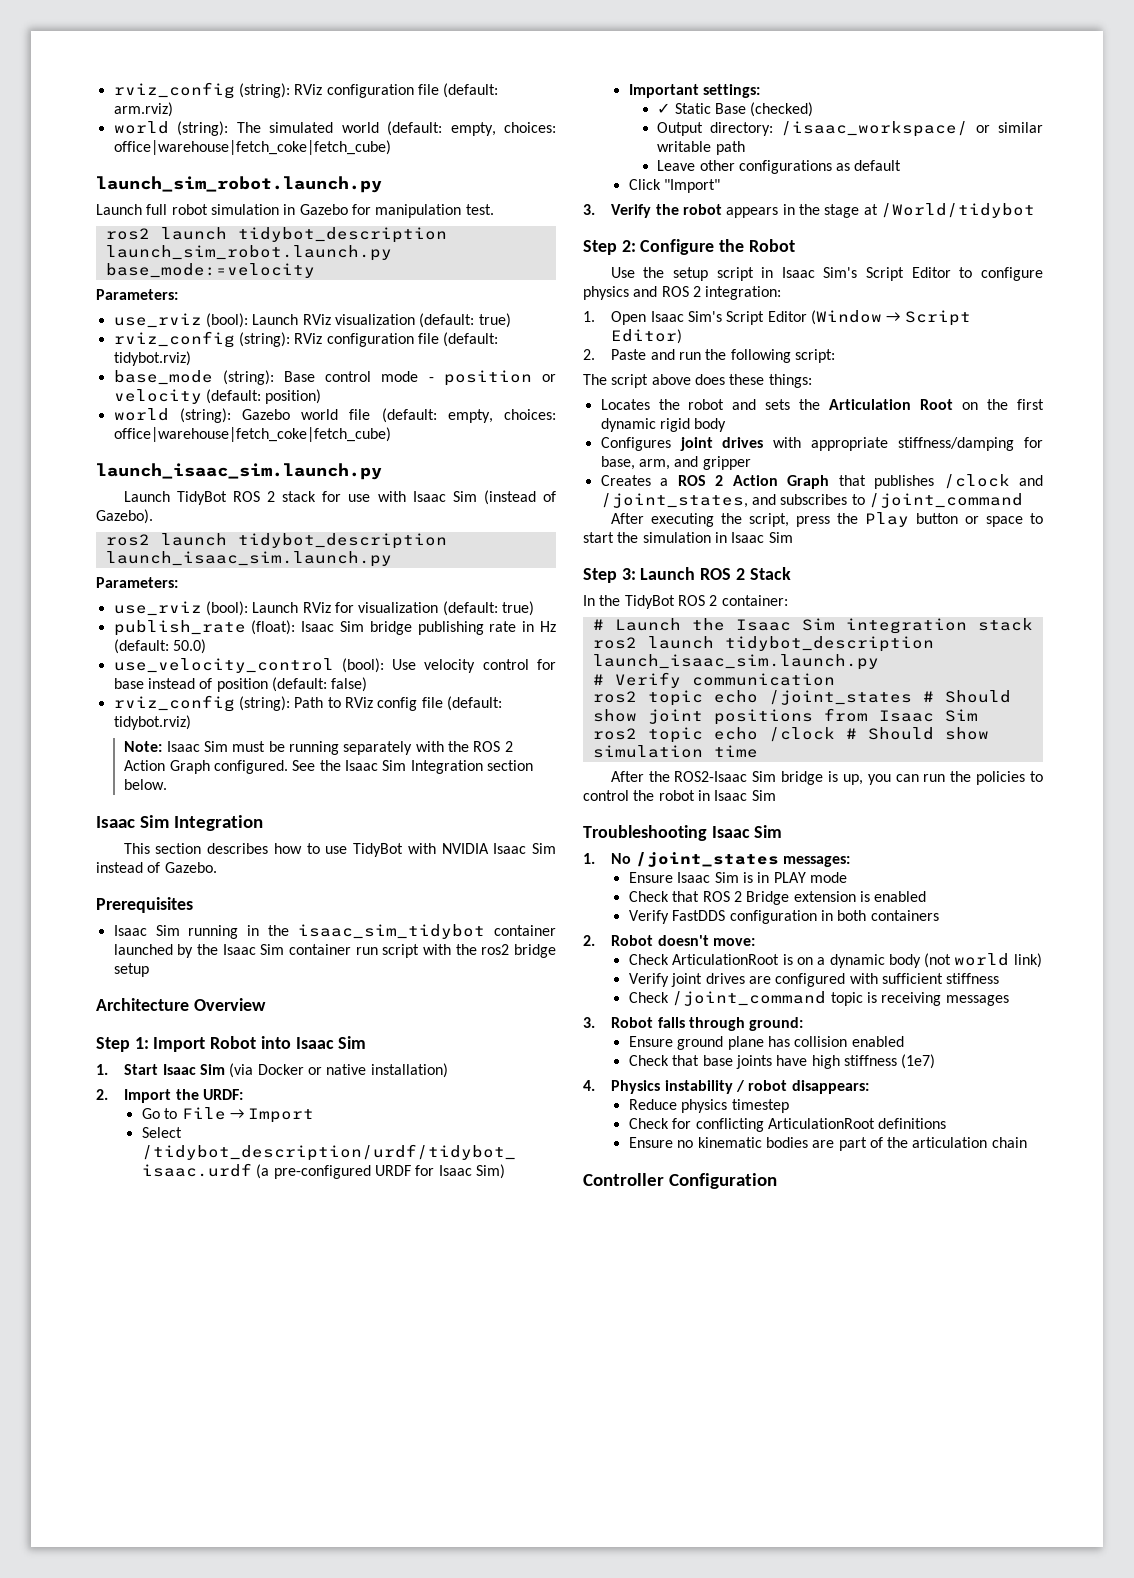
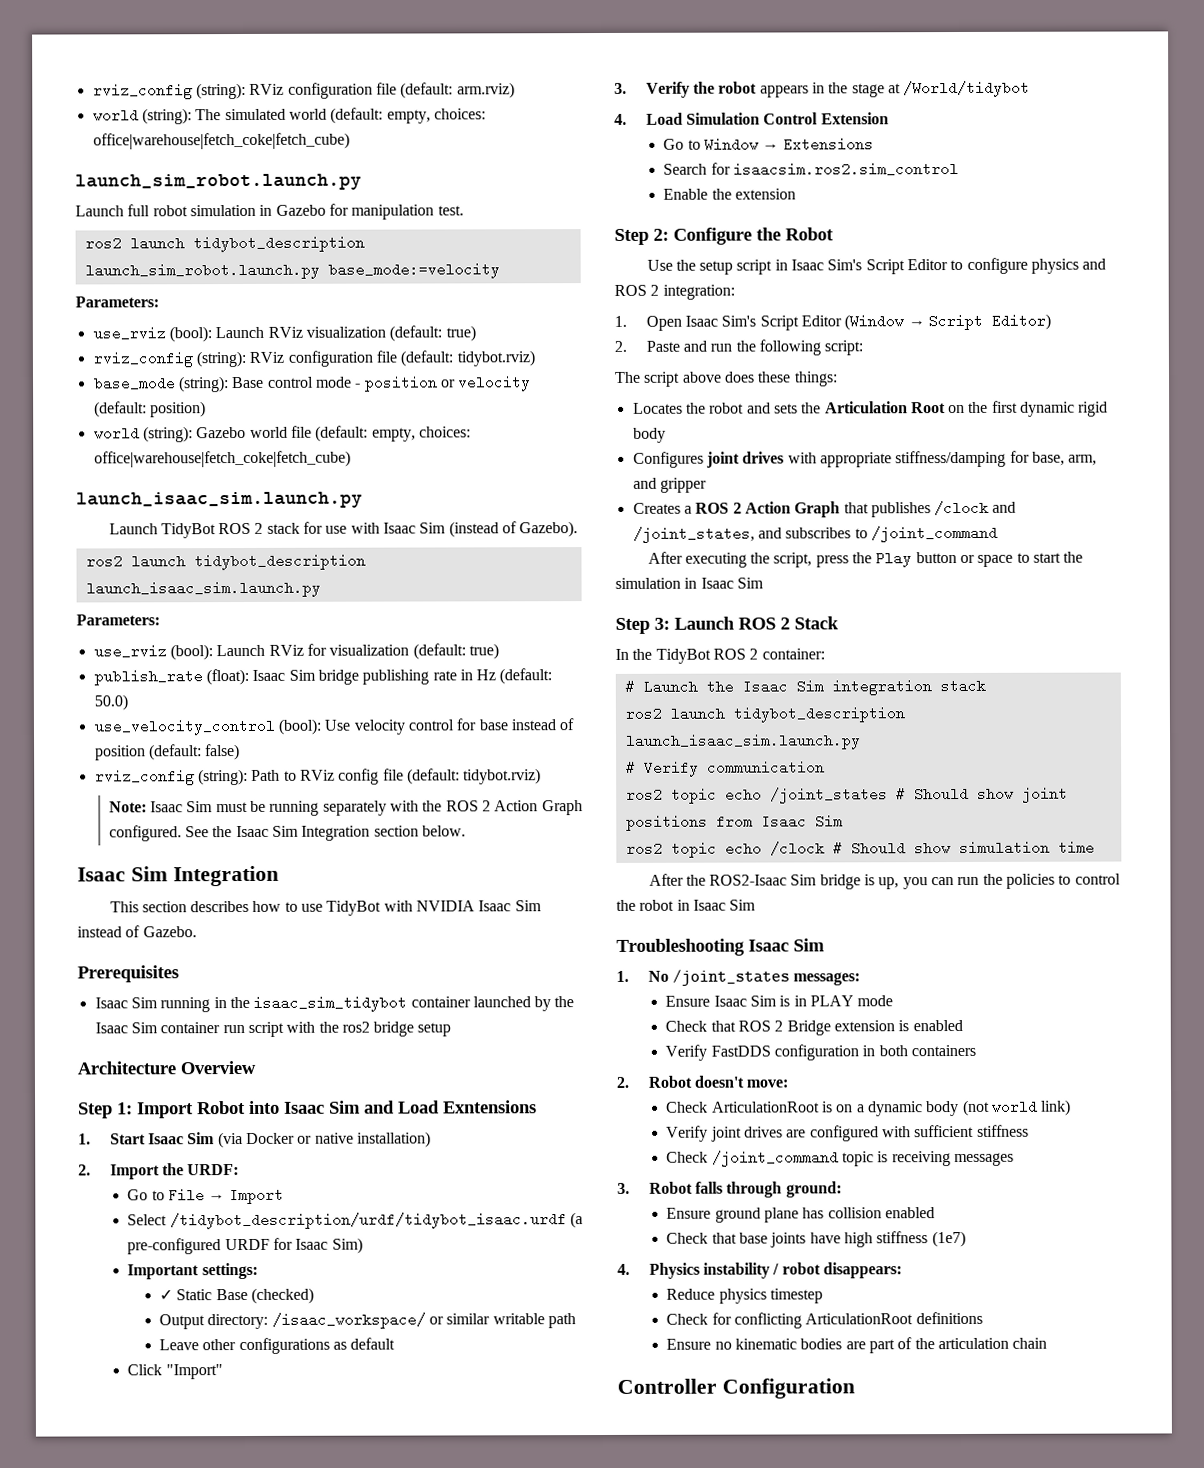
- Step 1: Import Robot into Isaac Sim
+ Step 1: Import Robot into Isaac Sim and Load Exntensions
+ 4. Load Simulation Control Extension
+ Go to Window → Extensions
+ Search for isaacsim.ros2.sim_control
+ Enable the extension

